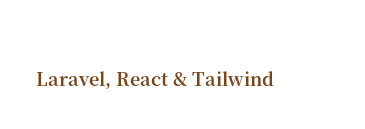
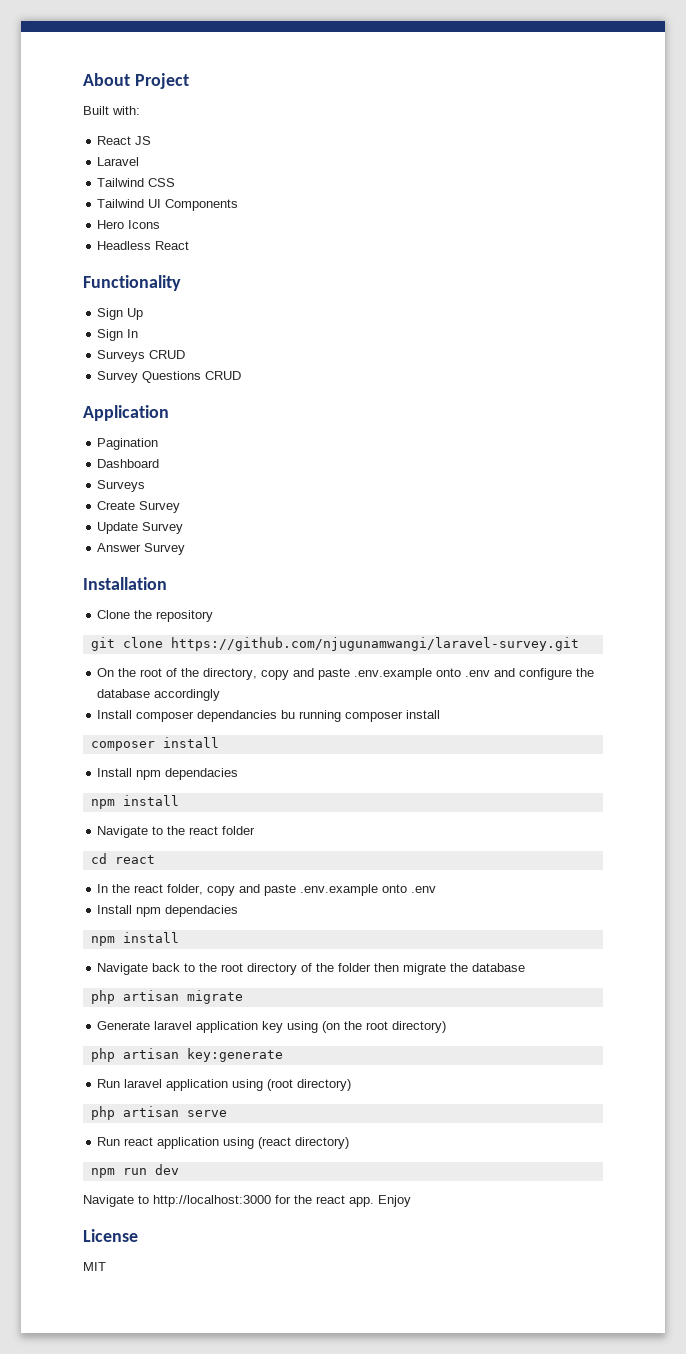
- Laravel, React & Tailwind
+ About Project
+ Built with:
+ React JS
+ Laravel
+ Tailwind CSS
+ Tailwind UI Components
+ Hero Icons
+ Headless React
+ Functionality
+ Sign Up
+ Sign In
+ Surveys CRUD
+ Survey Questions CRUD
+ Application
+ Pagination
+ Dashboard
+ Surveys
+ Create Survey
+ Update Survey
+ Answer Survey
+ Installation
+ Clone the repository
+ git clone https://github.com/njugunamwangi/laravel-survey.git
+ On the root of the directory, copy and paste .env.example onto .env and configure the database accordingly
+ Install composer dependancies bu running composer install
+ composer install
+ Install npm dependacies
+ npm install
+ Navigate to the react folder
+ cd react
+ In the react folder, copy and paste .env.example onto .env
+ Install npm dependacies
+ npm install
+ Navigate back to the root directory of the folder then migrate the database
+ php artisan migrate
+ Generate laravel application key using (on the root directory)
+ php artisan key:generate
+ Run laravel application using (root directory)
+ php artisan serve
+ Run react application using (react directory)
+ npm run dev
+ Navigate to http://localhost:3000 for the react app. Enjoy
+ License
+ MIT

